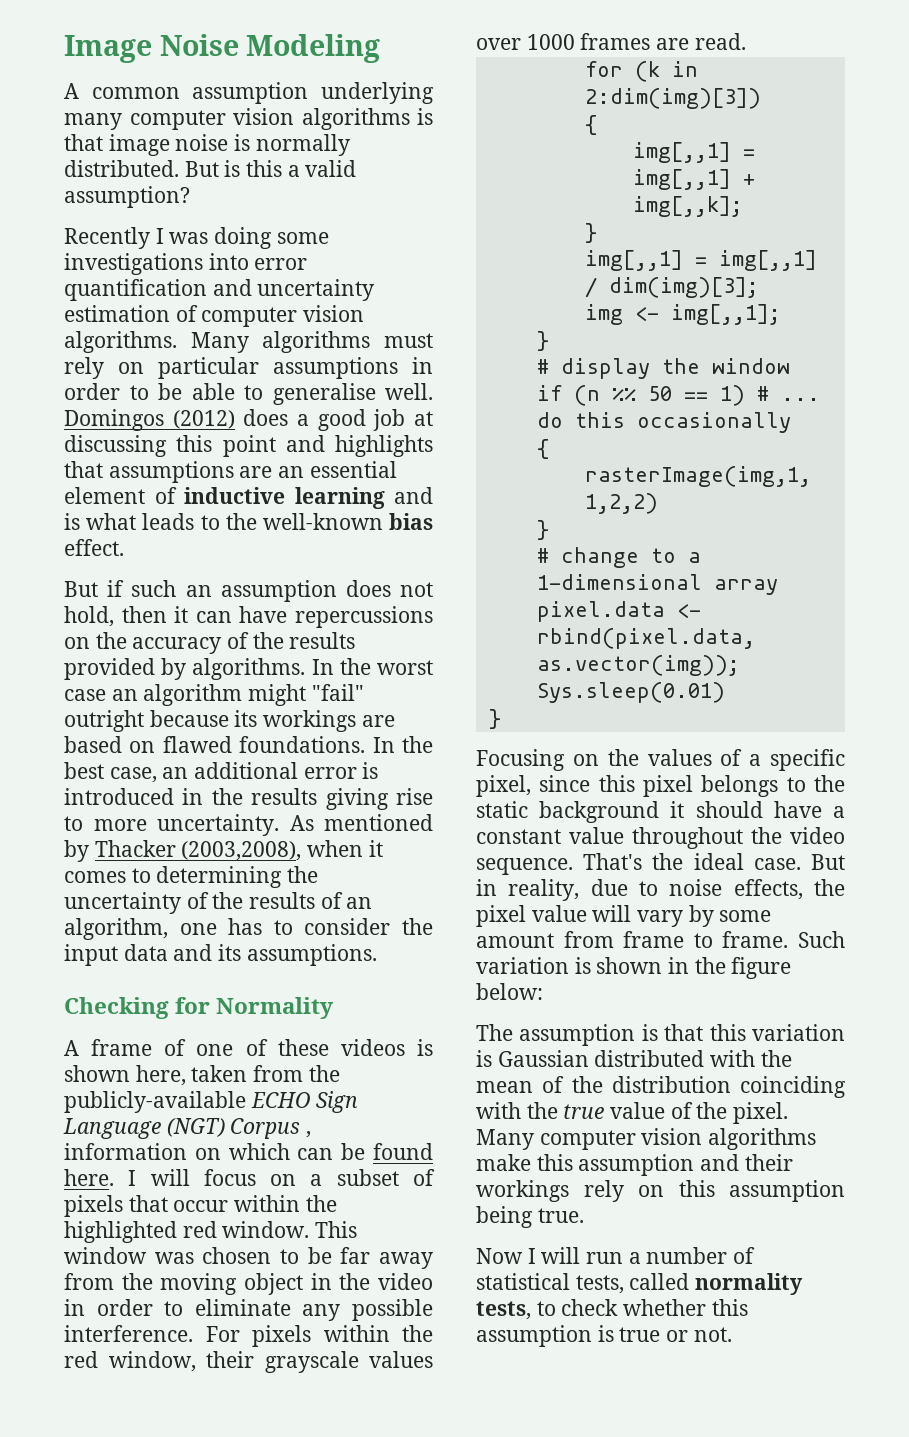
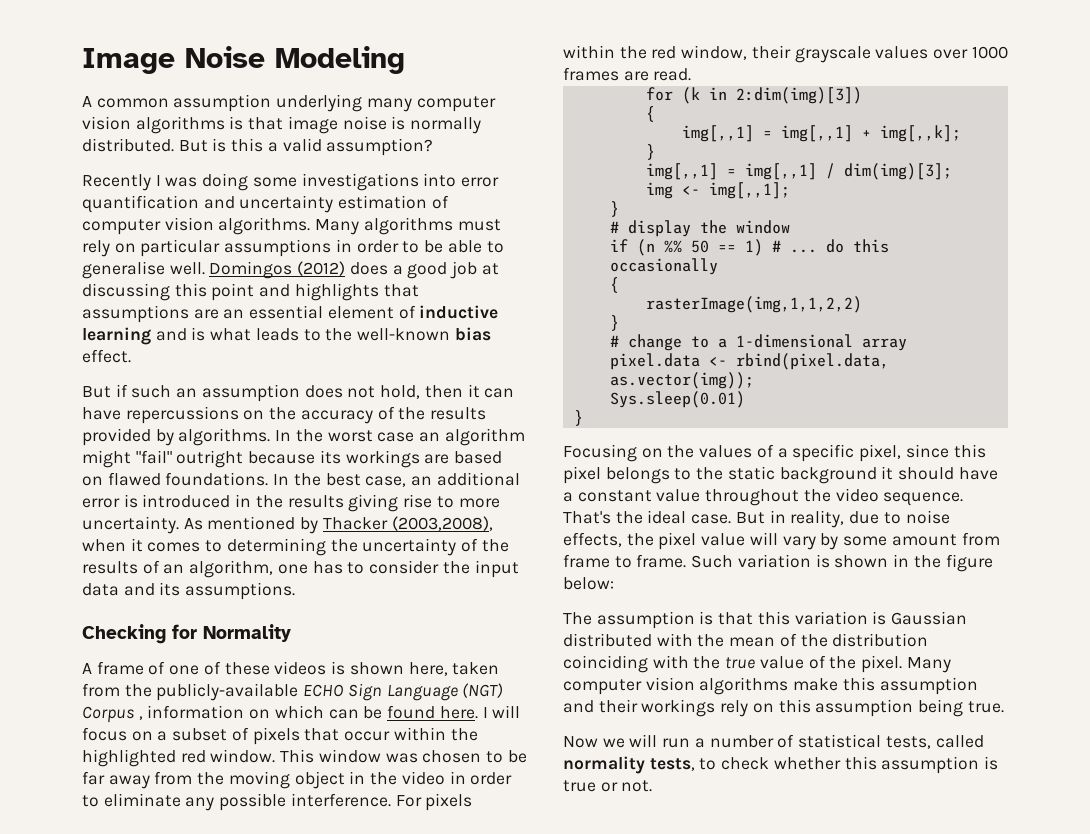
- Now I will run a number of statistical tests, called normality tests, to check whether this assumption is true or not.
+ Now we will run a number of statistical tests, called normality tests, to check whether this assumption is true or not.

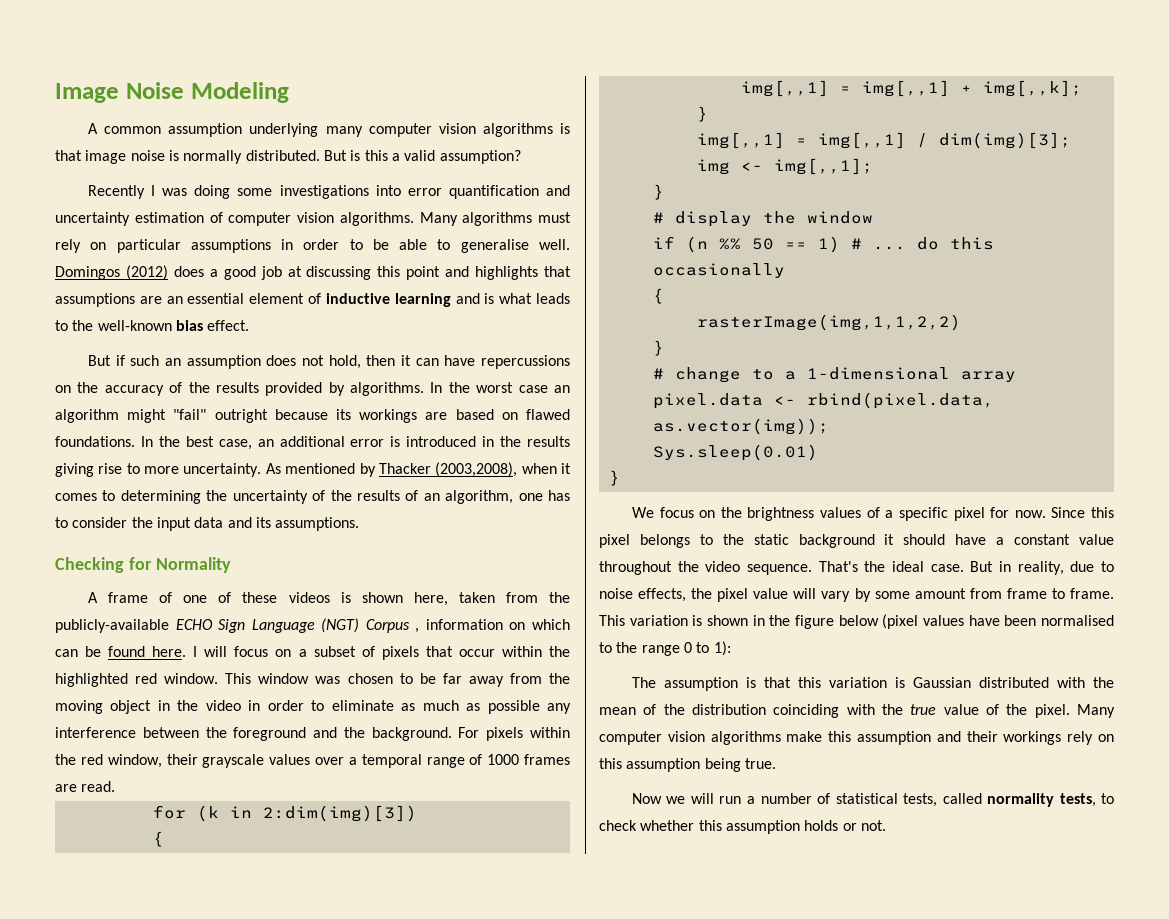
- This window was chosen to be far away from the moving object in the video in order to eliminate any possible interference.
+ This window was chosen to be far away from the moving object in the video in order to eliminate as much as possible any interference between the foreground and the background.
- For pixels within the red window, their grayscale values over 1000 frames are read.
+ For pixels within the red window, their grayscale values over a temporal range of 1000 frames are read.
- Focusing on the values of a specific pixel, since this pixel belongs to the static background it should have a constant value throughout the video sequence.
+ We focus on the brightness values of a specific pixel for now. Since this pixel belongs to the static background it should have a constant value throughout the video sequence.
- Such variation is shown in the figure below:
+ This variation is shown in the figure below (pixel values have been normalised to the range 0 to 1):
- Now we will run a number of statistical tests, called normality tests, to check whether this assumption is true or not.
+ Now we will run a number of statistical tests, called normality tests, to check whether this assumption holds or not.

